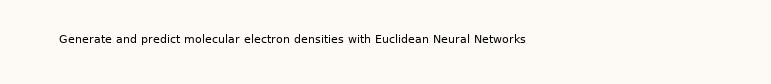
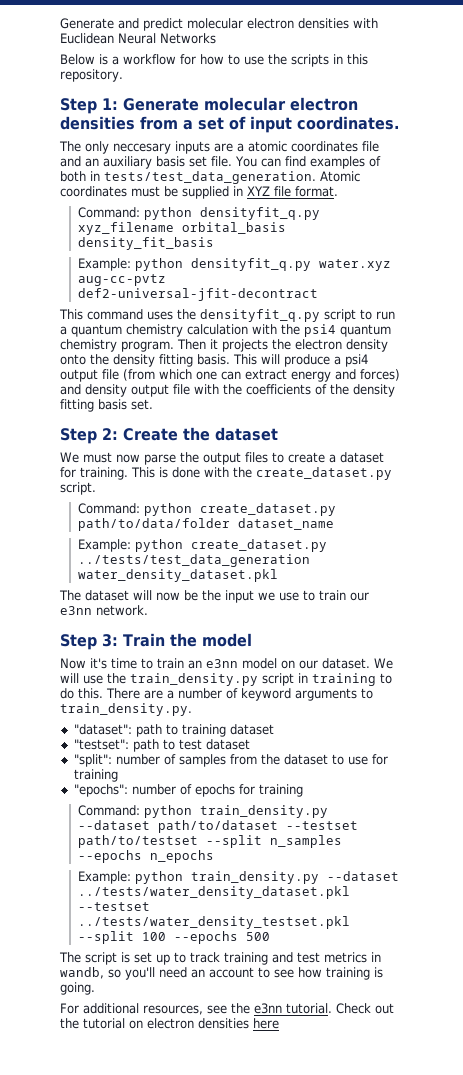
+ Below is a workflow for how to use the scripts in this repository.
+ Step 1: Generate molecular electron densities from a set of input coordinates.
+ The only neccesary inputs are a atomic coordinates file and an auxiliary basis set file. You can find examples of both in tests/test_data_generation. Atomic coordinates must be supplied in XYZ file format.
+ Command: python densityfit_q.py xyz_filename orbital_basis density_fit_basis
+ Example: python densityfit_q.py water.xyz aug-cc-pvtz def2-universal-jfit-decontract
+ This command uses the densityfit_q.py script to run a quantum chemistry calculation with the psi4 quantum chemistry program. Then it projects the electron density onto the density fitting basis. This will produce a psi4 output file (from which one can extract energy and forces) and density output file with the coefficients of the density fitting basis set.
+ Step 2: Create the dataset
+ We must now parse the output files to create a dataset for training. This is done with the create_dataset.py script.
+ Command: python create_dataset.py path/to/data/folder dataset_name
+ Example: python create_dataset.py ../tests/test_data_generation water_density_dataset.pkl
+ The dataset will now be the input we use to train our e3nn network.
+ Step 3: Train the model
+ Now it's time to train an e3nn model on our dataset. We will use the train_density.py script in training to do this. There are a number of keyword arguments to train_density.py.
+ "dataset": path to training dataset
+ "testset": path to test dataset
+ "split": number of samples from the dataset to use for training
+ "epochs": number of epochs for training
+ Command: python train_density.py --dataset path/to/dataset --testset path/to/testset --split n_samples --epochs n_epochs
+ Example: python train_density.py --dataset ../tests/water_density_dataset.pkl --testset ../tests/water_density_testset.pkl --split 100 --epochs 500
+ The script is set up to track training and test metrics in wandb, so you'll need an account to see how training is going.
+ For additional resources, see the e3nn tutorial. Check out the tutorial on electron densities here

